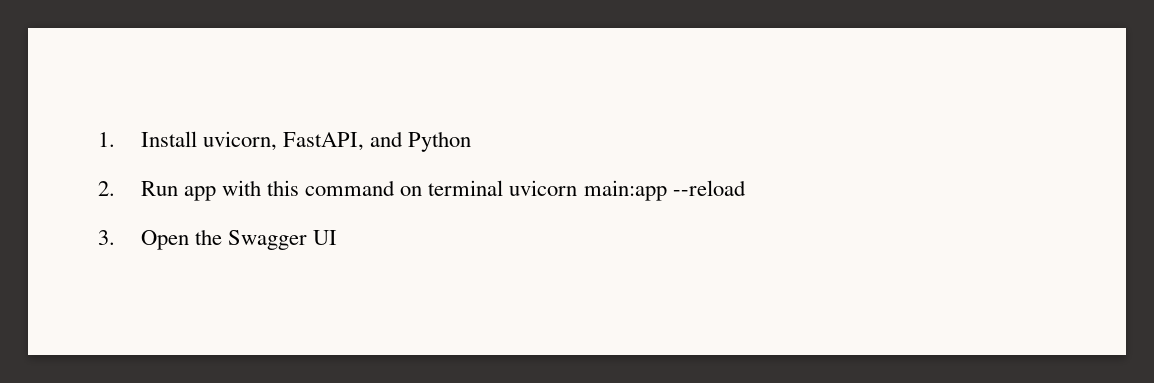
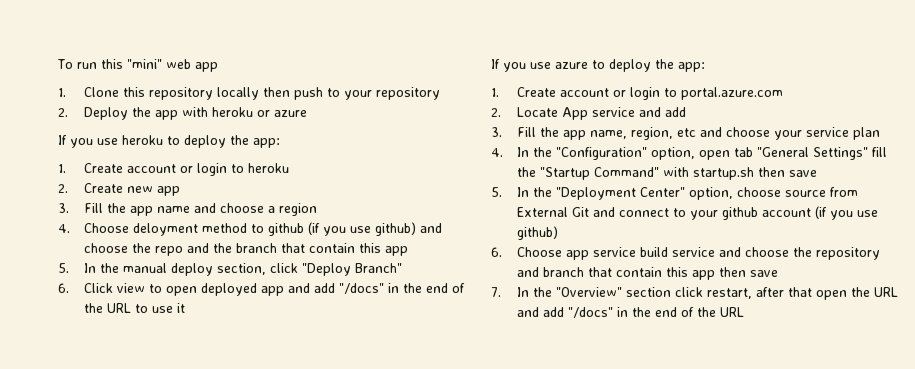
- 1. Install uvicorn, FastAPI, and Python
- 2. Run app with this command on terminal uvicorn main:app --reload
- 3. Open the Swagger UI
+ To run this "mini" web app
+ 1. Clone this repository locally then push to your repository
+ 2. Deploy the app with heroku or azure
+ If you use heroku to deploy the app:
+ 1. Create account or login to heroku
+ 2. Create new app
+ 3. Fill the app name and choose a region
+ 4. Choose deloyment method to github (if you use github) and choose the repo and the branch that contain this app
+ 5. In the manual deploy section, click "Deploy Branch"
+ 6. Click view to open deployed app and add "/docs" in the end of the URL to use it
+ If you use azure to deploy the app:
+ 1. Create account or login to portal.azure.com
+ 2. Locate App service and add
+ 3. Fill the app name, region, etc and choose your service plan
+ 4. In the "Configuration" option, open tab "General Settings" fill the "Startup Command" with startup.sh then save
+ 5. In the "Deployment Center" option, choose source from External Git and connect to your github account (if you use github)
+ 6. Choose app service build service and choose the repository and branch that contain this app then save
+ 7. In the "Overview" section click restart, after that open the URL and add "/docs" in the end of the URL

